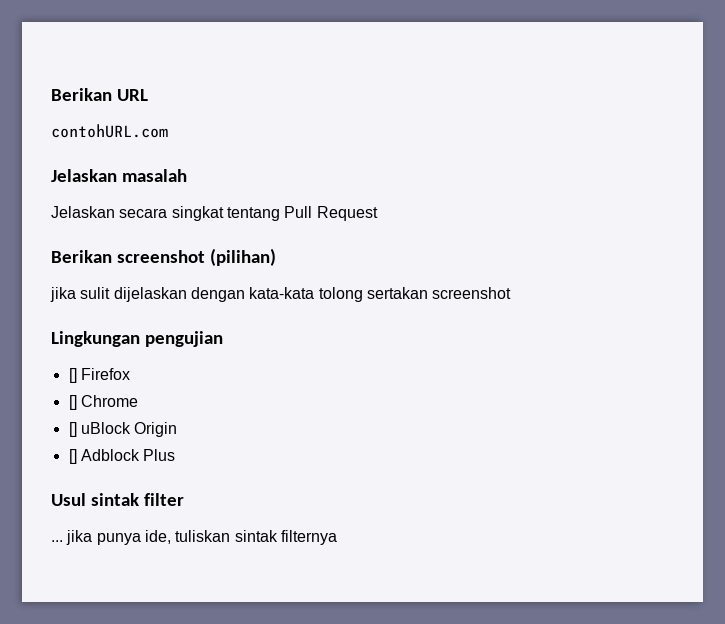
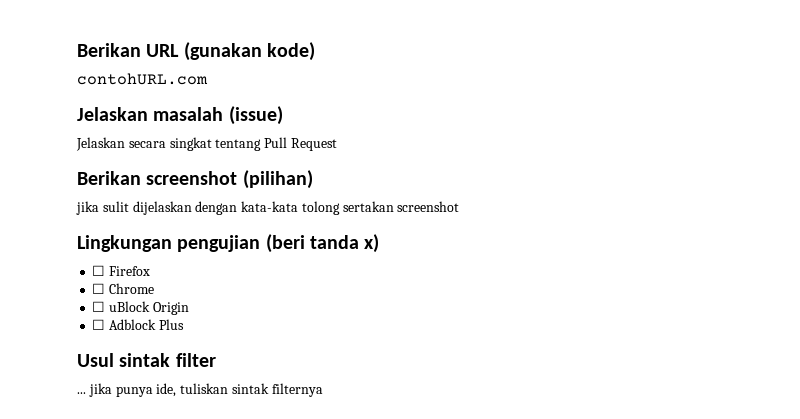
- Berikan URL
+ Berikan URL (gunakan kode)
- Jelaskan masalah
+ Jelaskan masalah (issue)
- Lingkungan pengujian
- [] Firefox
+ Lingkungan pengujian (beri tanda x)
+ ☐ Firefox
- [] Chrome
+ ☐ Chrome
- [] uBlock Origin
+ ☐ uBlock Origin
- [] Adblock Plus
+ ☐ Adblock Plus

